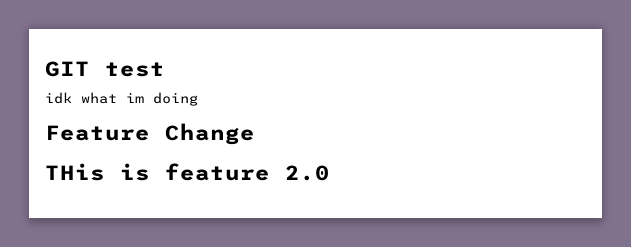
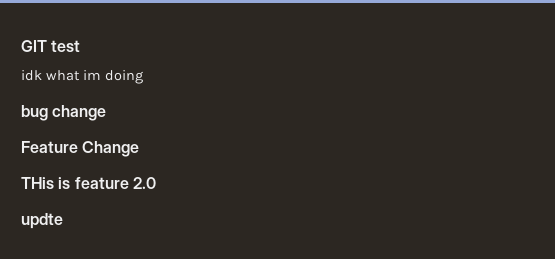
+ bug change
+ updte

